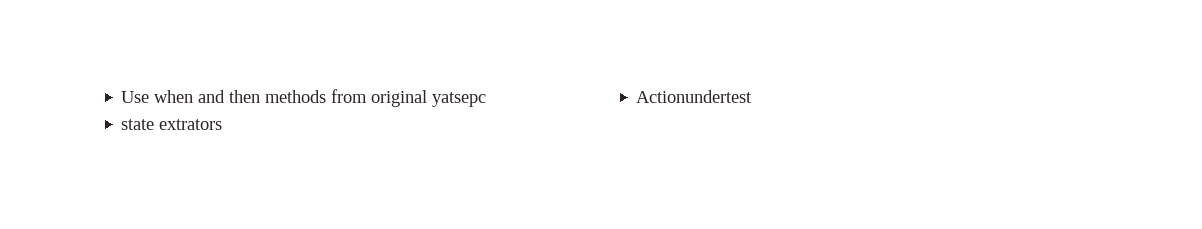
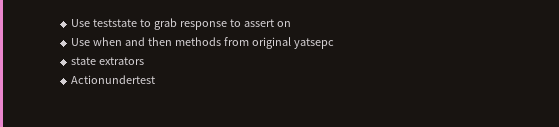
+ Use teststate to grab response to assert on

